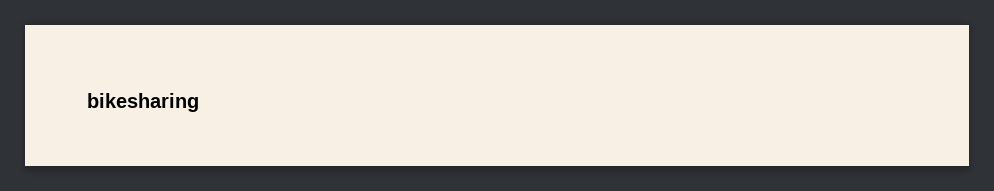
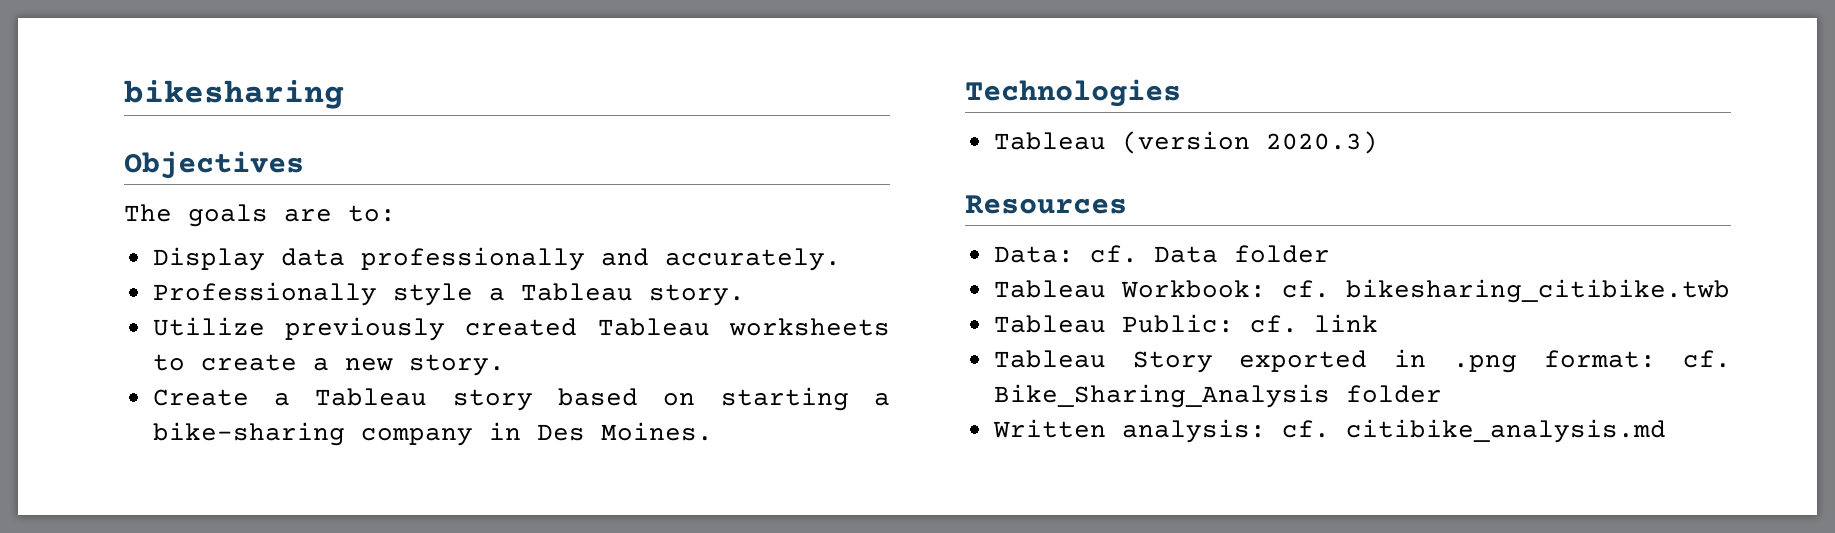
+ Objectives
+ The goals are to:
+ Display data professionally and accurately.
+ Professionally style a Tableau story.
+ Utilize previously created Tableau worksheets to create a new story.
+ Create a Tableau story based on starting a bike-sharing company in Des Moines.
+ Technologies
+ Tableau (version 2020.3)
+ Resources
+ Data: cf. Data folder
+ Tableau Workbook: cf. bikesharing_citibike.twb
+ Tableau Public: cf. link
+ Tableau Story exported in .png format: cf. Bike_Sharing_Analysis folder
+ Written analysis: cf. citibike_analysis.md

